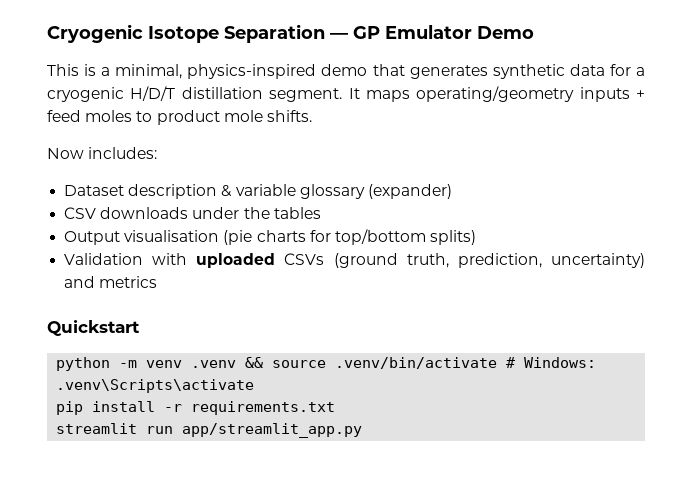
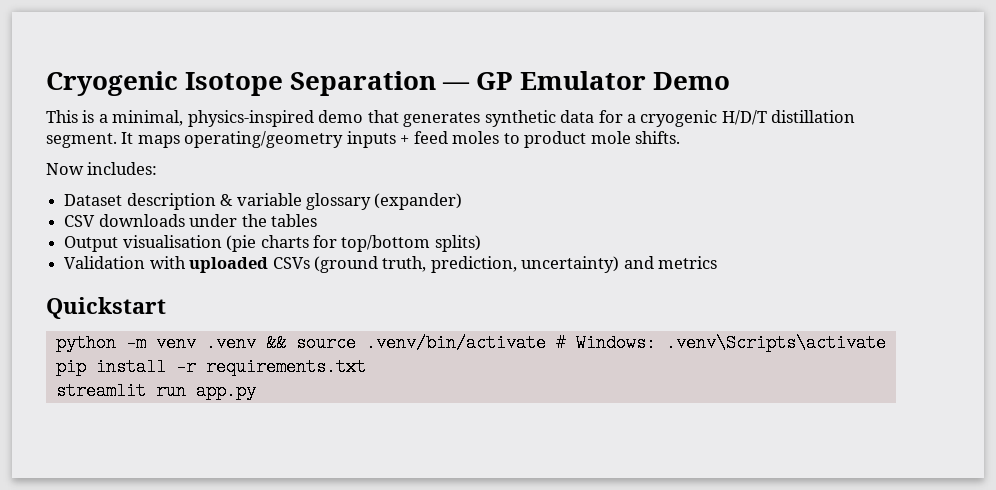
- streamlit run app/streamlit_app.py
+ streamlit run app.py

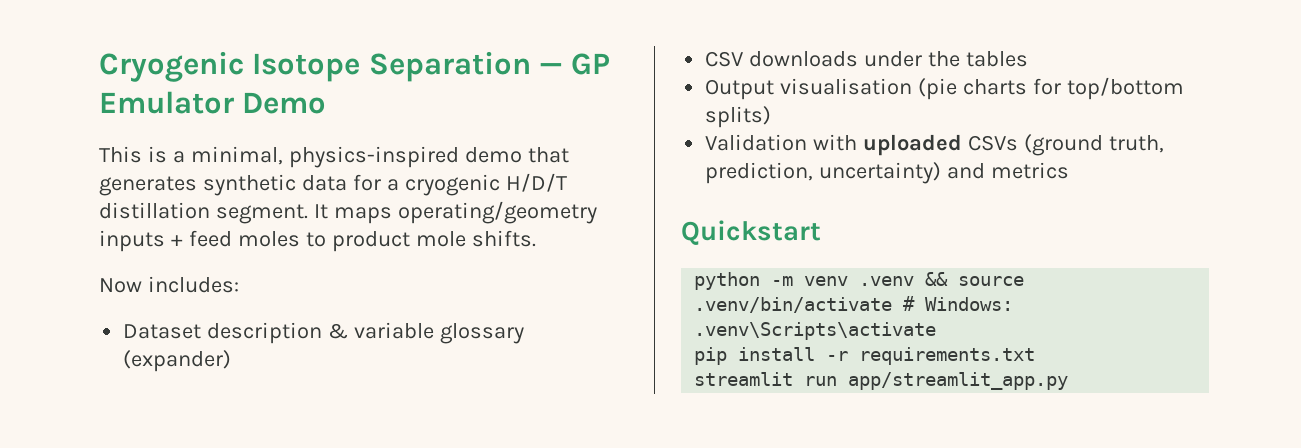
- streamlit run app.py
+ streamlit run app/streamlit_app.py

